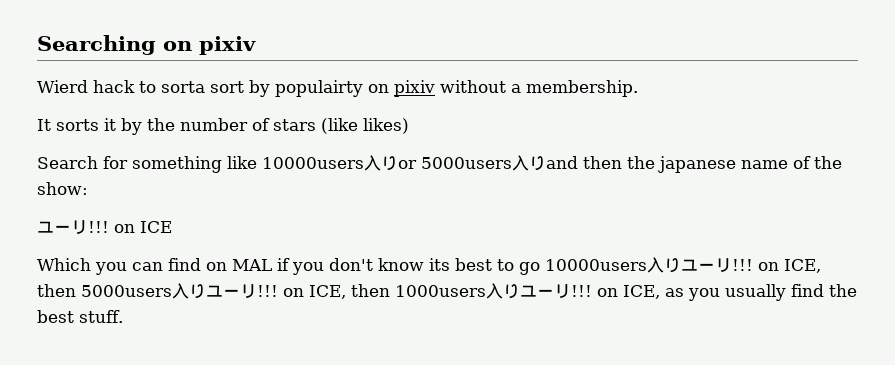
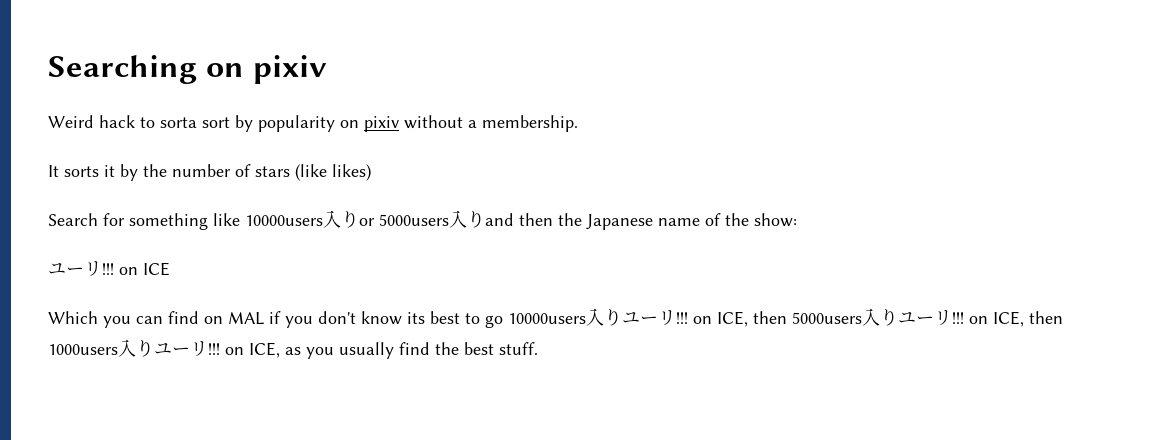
- Wierd hack to sorta sort by populairty on pixiv without a membership.
+ Weird hack to sorta sort by popularity on pixiv without a membership.
- Search for something like 10000users入りor 5000users入りand then the japanese name of the show:
+ Search for something like 10000users入りor 5000users入りand then the Japanese name of the show:

